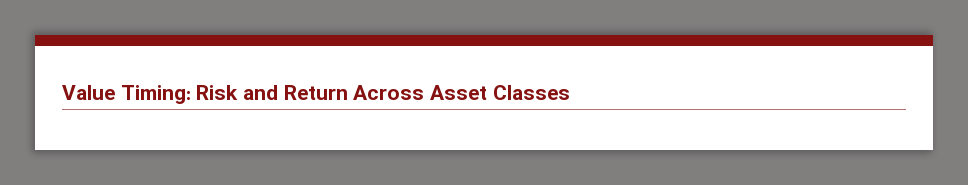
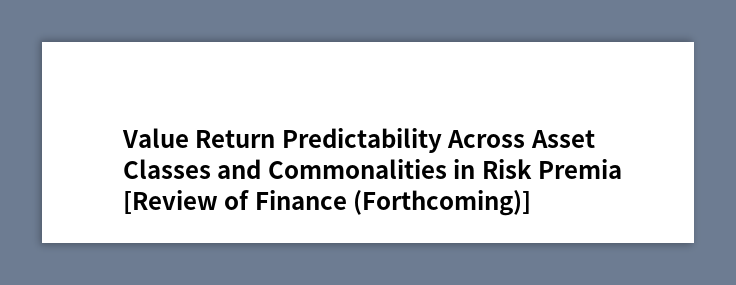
- Value Timing: Risk and Return Across Asset Classes
+ Value Return Predictability Across Asset Classes and Commonalities in Risk Premia [Review of Finance (Forthcoming)]

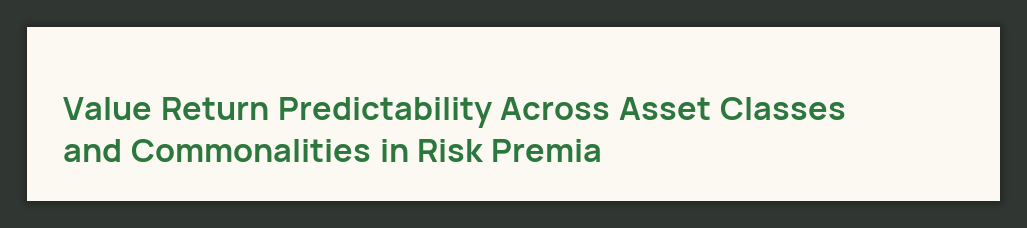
- Value Return Predictability Across Asset Classes and Commonalities in Risk Premia [Review of Finance (Forthcoming)]
+ Value Return Predictability Across Asset Classes and Commonalities in Risk Premia

